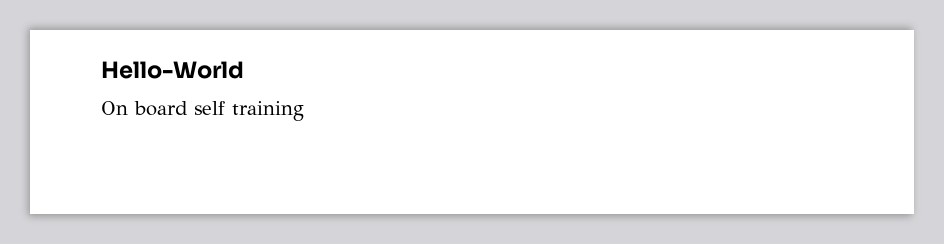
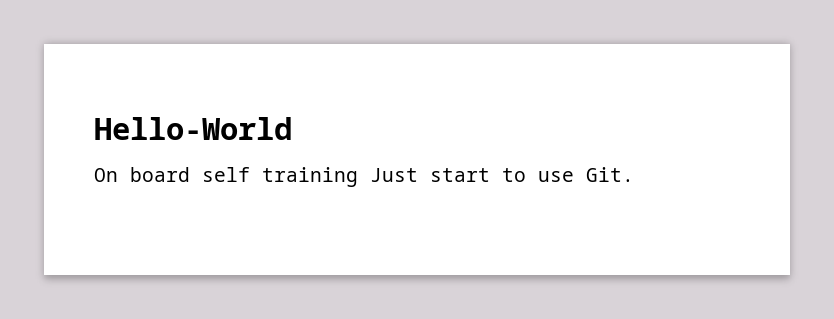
- On board self training
+ On board self training Just start to use Git.

